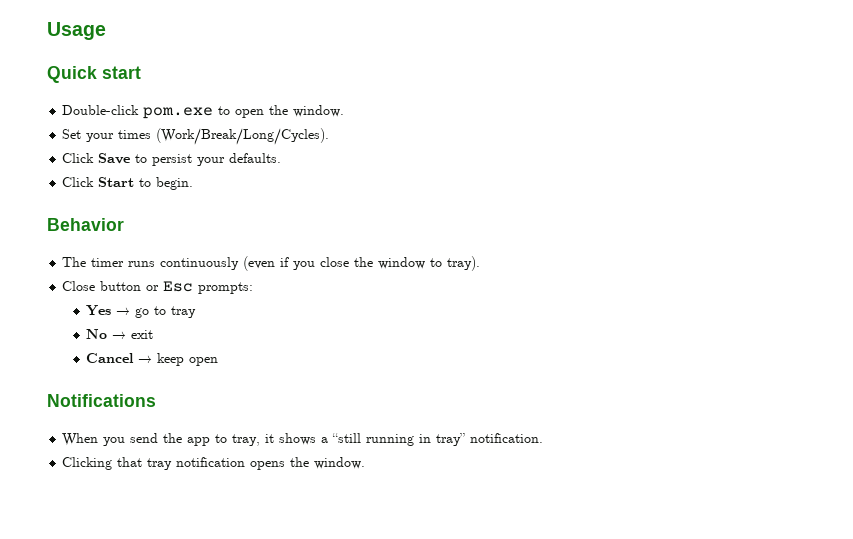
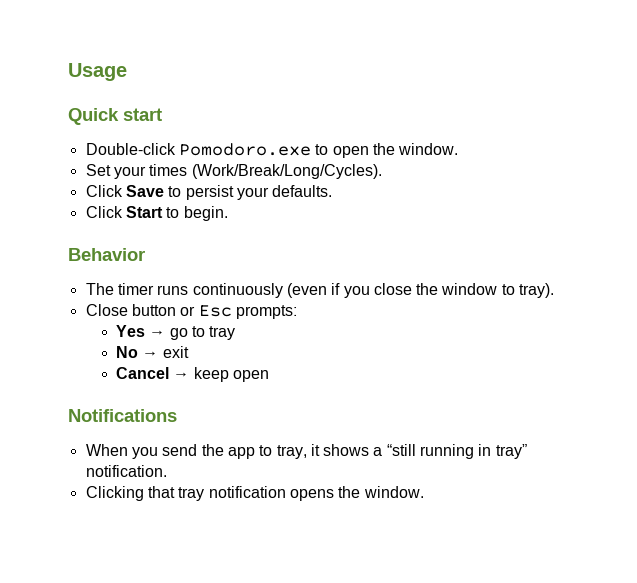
- Double-click pom.exe to open the window.
+ Double-click Pomodoro.exe to open the window.

